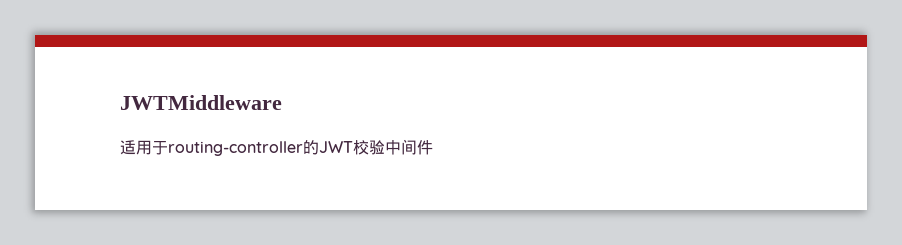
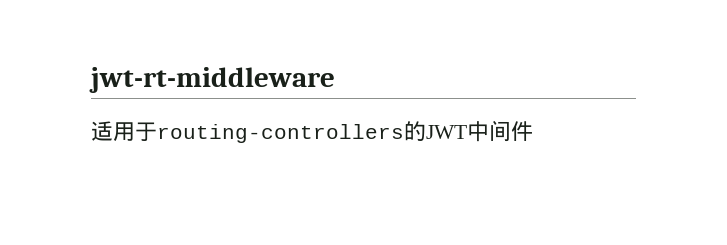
- JWTMiddleware
+ jwt-rt-middleware
- 适用于routing-controller的JWT校验中间件
+ 适用于routing-controllers的JWT中间件

